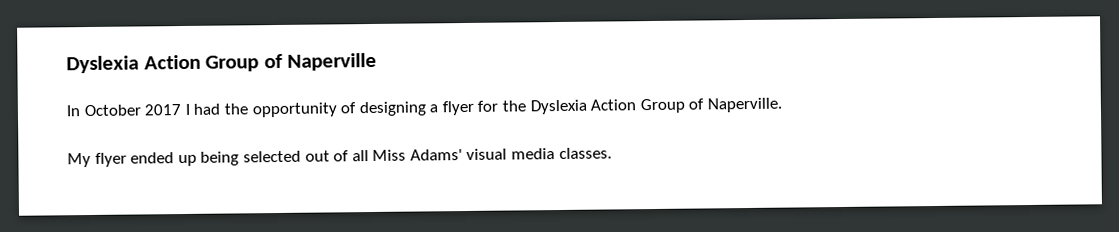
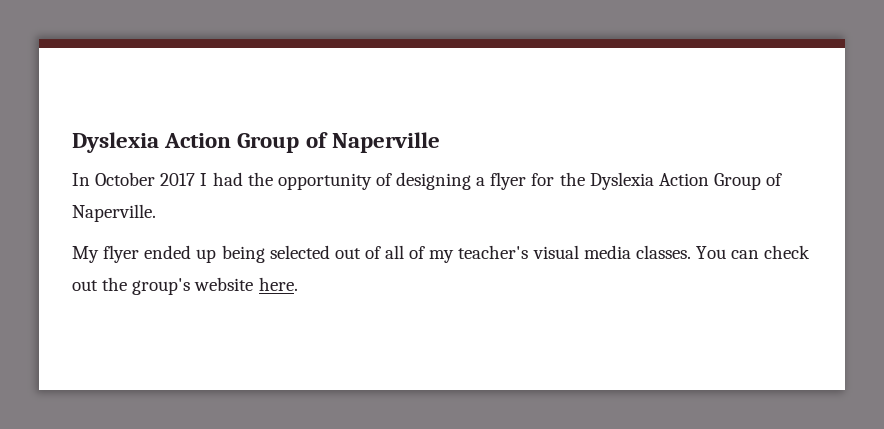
- My flyer ended up being selected out of all Miss Adams' visual media classes.
+ My flyer ended up being selected out of all of my teacher's visual media classes. You can check out the group's website here.

